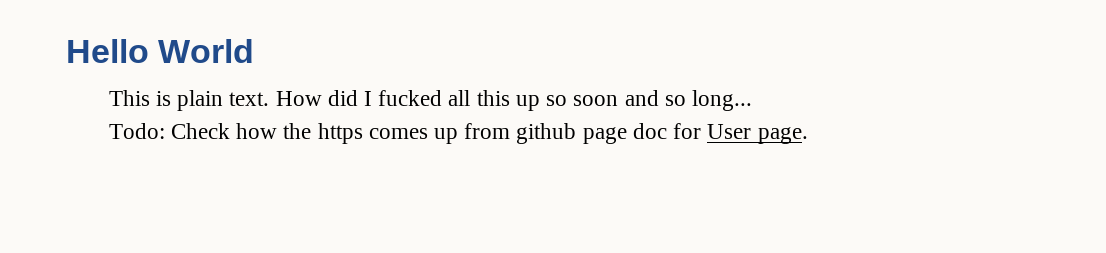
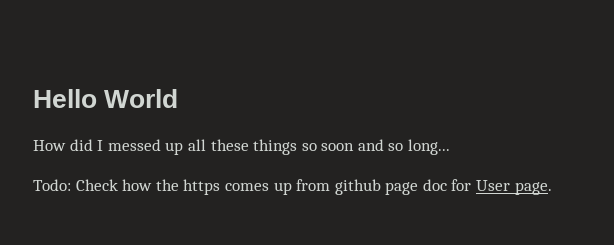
- This is plain text. How did I fucked all this up so soon and so long...
+ How did I messed up all these things so soon and so long...

